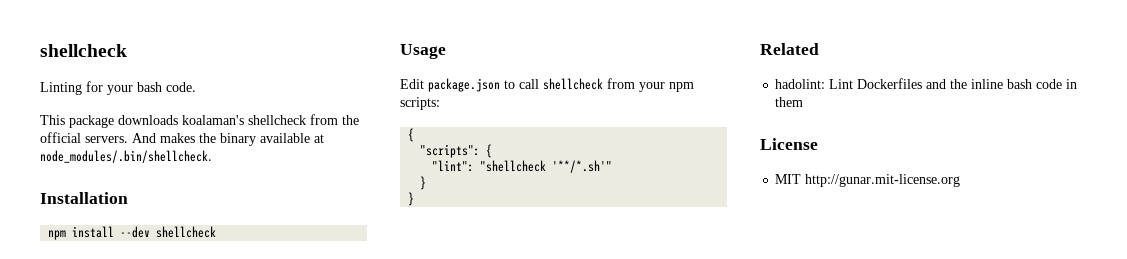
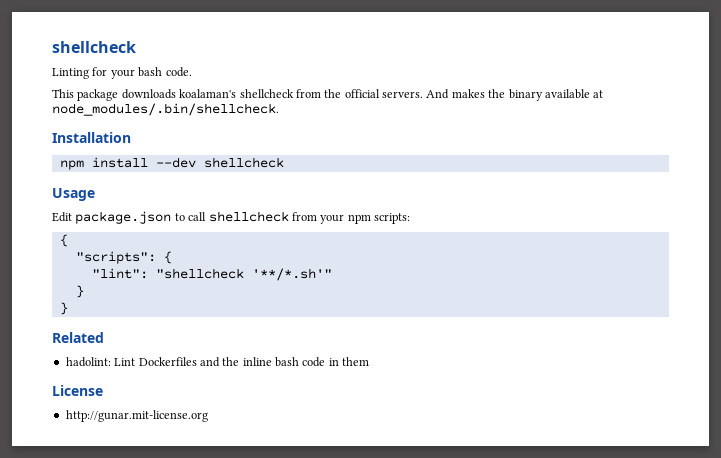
- MIT http://gunar.mit-license.org
+ http://gunar.mit-license.org

